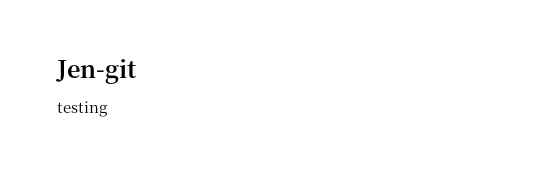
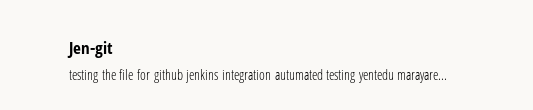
- testing
+ testing the file for github jenkins integration autumated testing yentedu marayare...

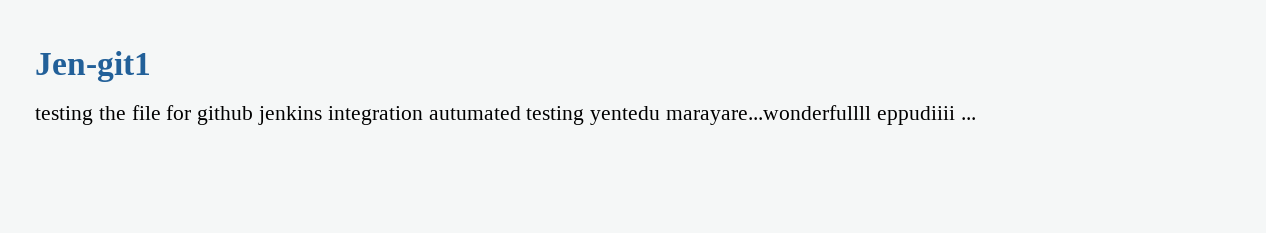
- Jen-git
+ Jen-git1
- testing the file for github jenkins integration autumated testing yentedu marayare...
+ testing the file for github jenkins integration autumated testing yentedu marayare...wonderfullll eppudiiii ...

